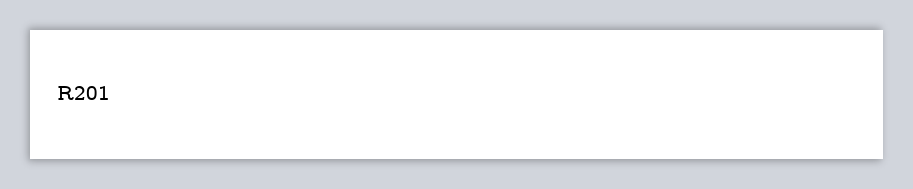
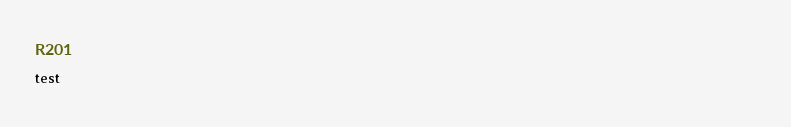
+ test

